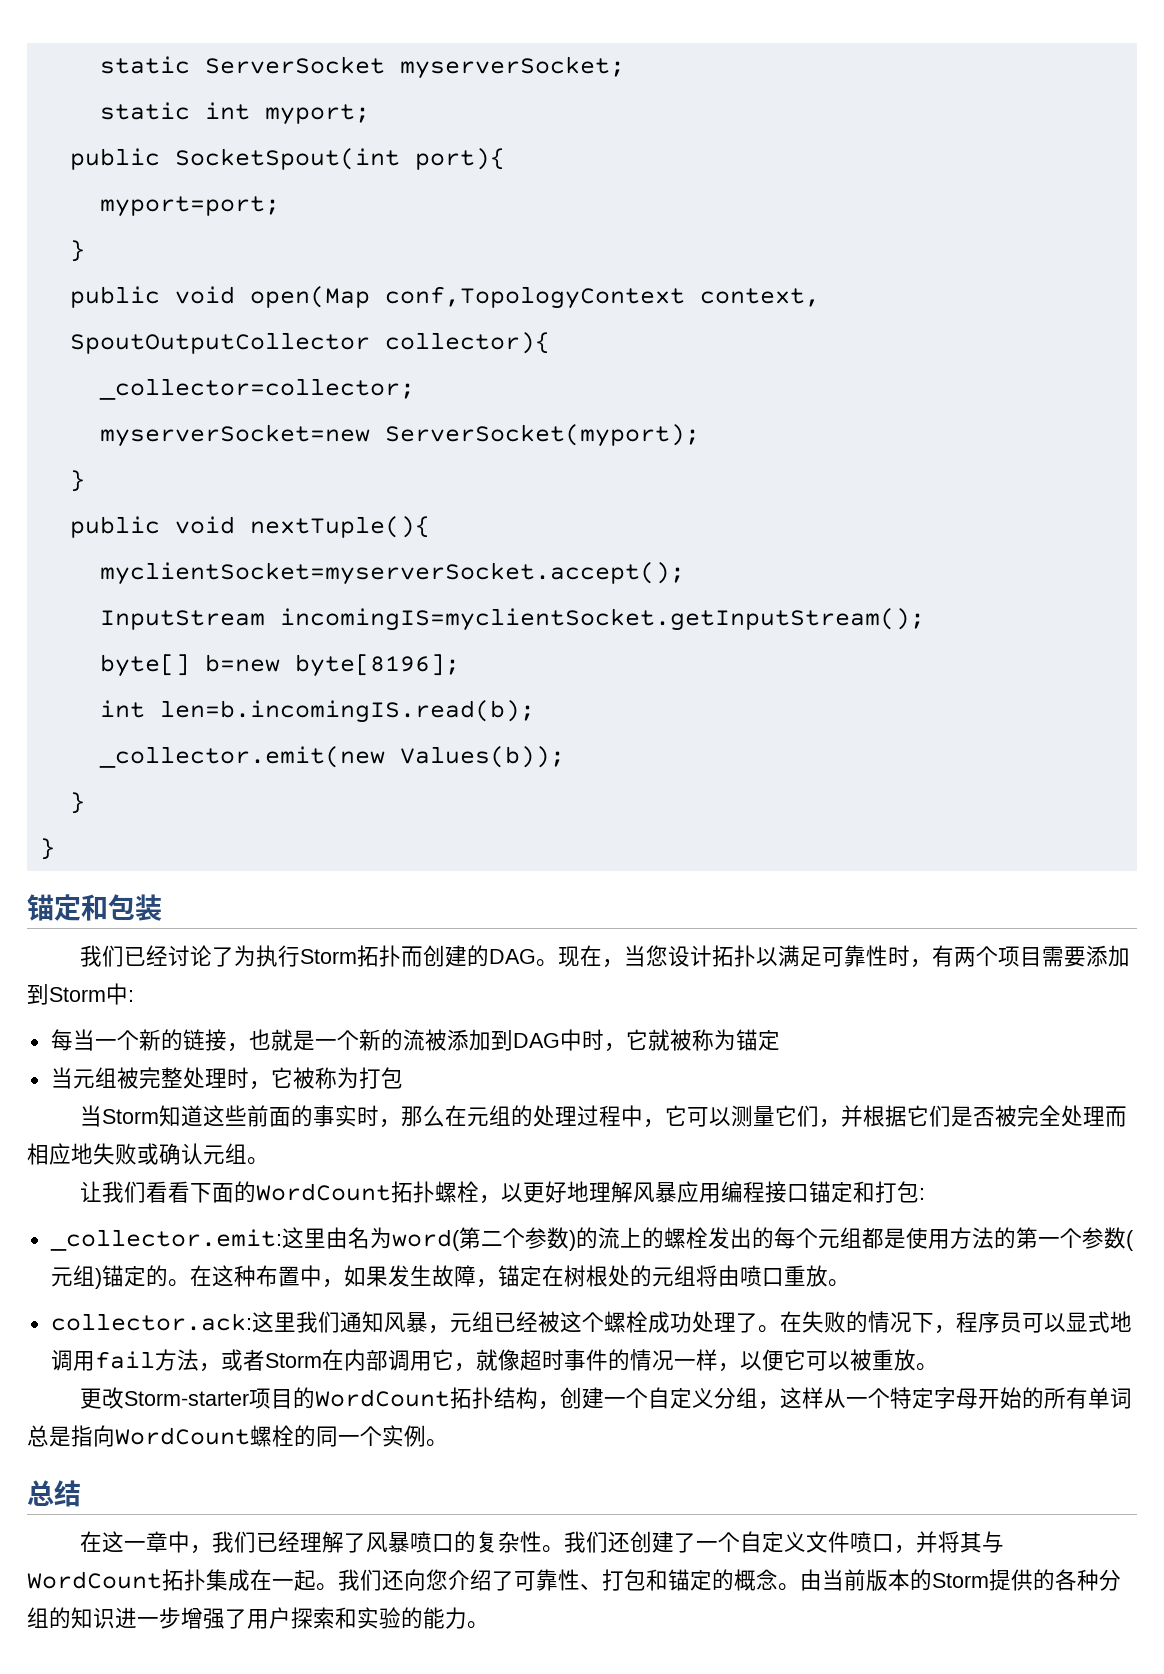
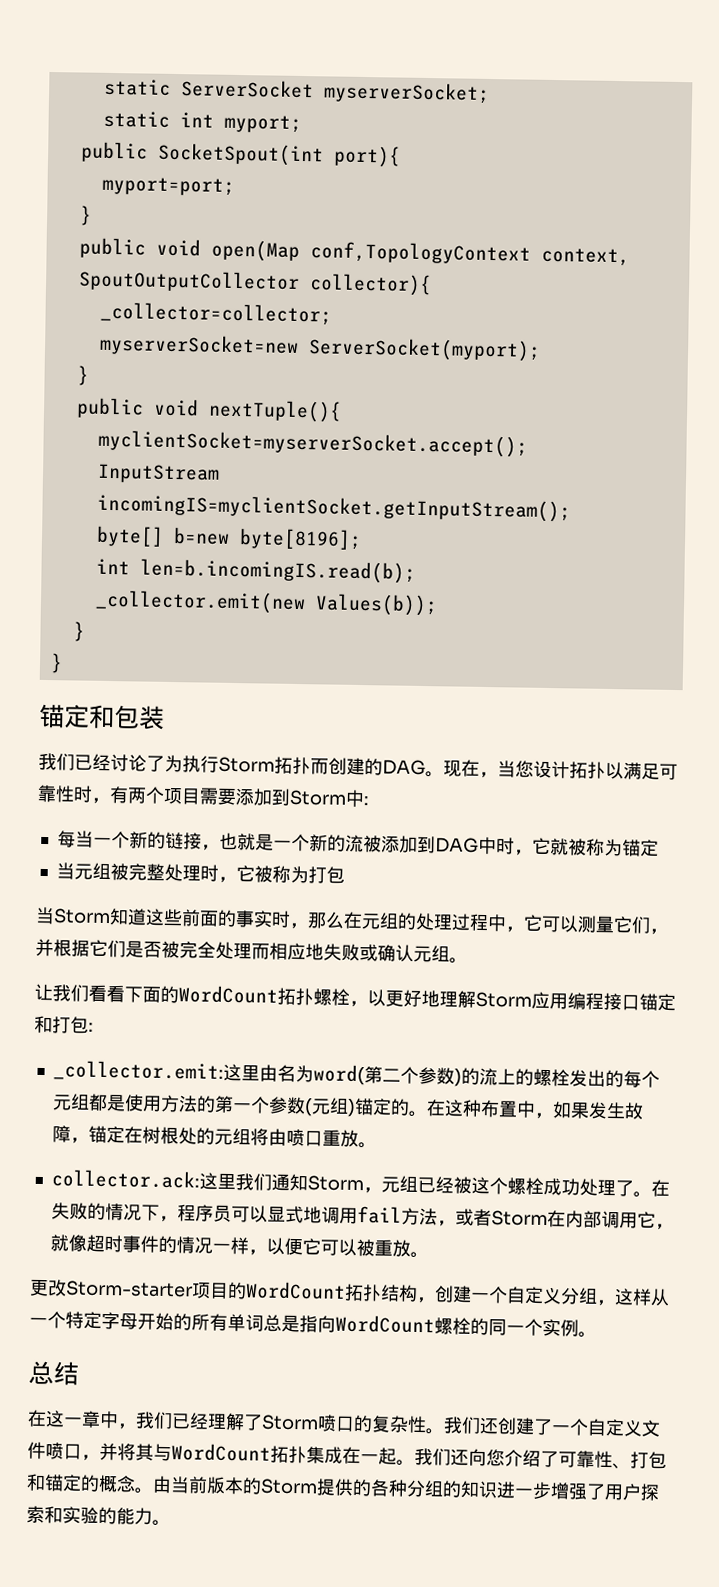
- 让我们看看下面的WordCount拓扑螺栓，以更好地理解风暴应用编程接口锚定和打包:
+ 让我们看看下面的WordCount拓扑螺栓，以更好地理解Storm应用编程接口锚定和打包:
- collector.ack:这里我们通知风暴，元组已经被这个螺栓成功处理了。
+ collector.ack:这里我们通知Storm，元组已经被这个螺栓成功处理了。
- 在这一章中，我们已经理解了风暴喷口的复杂性。
+ 在这一章中，我们已经理解了Storm喷口的复杂性。

